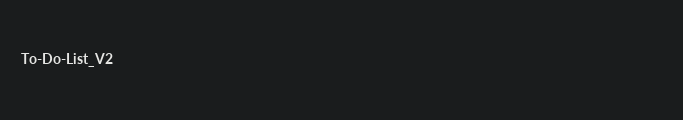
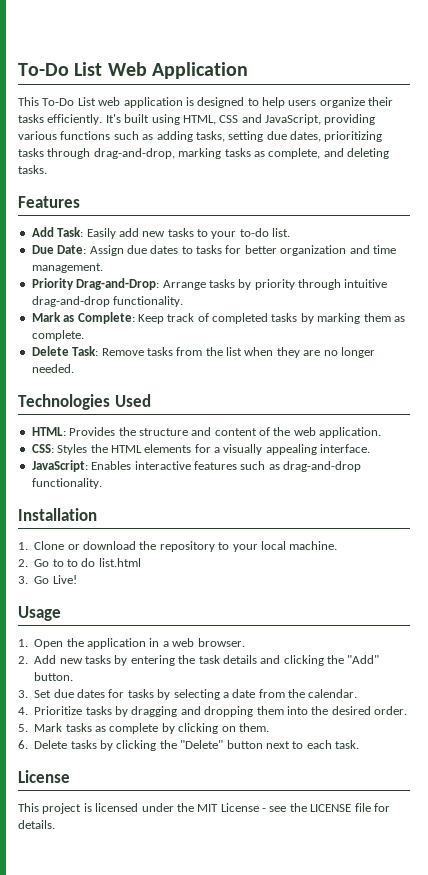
- To-Do-List_V2
+ To-Do List Web Application
+ This To-Do List web application is designed to help users organize their tasks efficiently. It's built using HTML, CSS and JavaScript, providing various functions such as adding tasks, setting due dates, prioritizing tasks through drag-and-drop, marking tasks as complete, and deleting tasks.
+ Features
+ Add Task: Easily add new tasks to your to-do list.
+ Due Date: Assign due dates to tasks for better organization and time management.
+ Priority Drag-and-Drop: Arrange tasks by priority through intuitive drag-and-drop functionality.
+ Mark as Complete: Keep track of completed tasks by marking them as complete.
+ Delete Task: Remove tasks from the list when they are no longer needed.
+ Technologies Used
+ HTML: Provides the structure and content of the web application.
+ CSS: Styles the HTML elements for a visually appealing interface.
+ JavaScript: Enables interactive features such as drag-and-drop functionality.
+ Installation
+ 1. Clone or download the repository to your local machine.
+ 2. Go to to do list.html
+ 3. Go Live!
+ Usage
+ 1. Open the application in a web browser.
+ 2. Add new tasks by entering the task details and clicking the "Add" button.
+ 3. Set due dates for tasks by selecting a date from the calendar.
+ 4. Prioritize tasks by dragging and dropping them into the desired order.
+ 5. Mark tasks as complete by clicking on them.
+ 6. Delete tasks by clicking the "Delete" button next to each task.
+ License
+ This project is licensed under the MIT License - see the LICENSE file for details.

